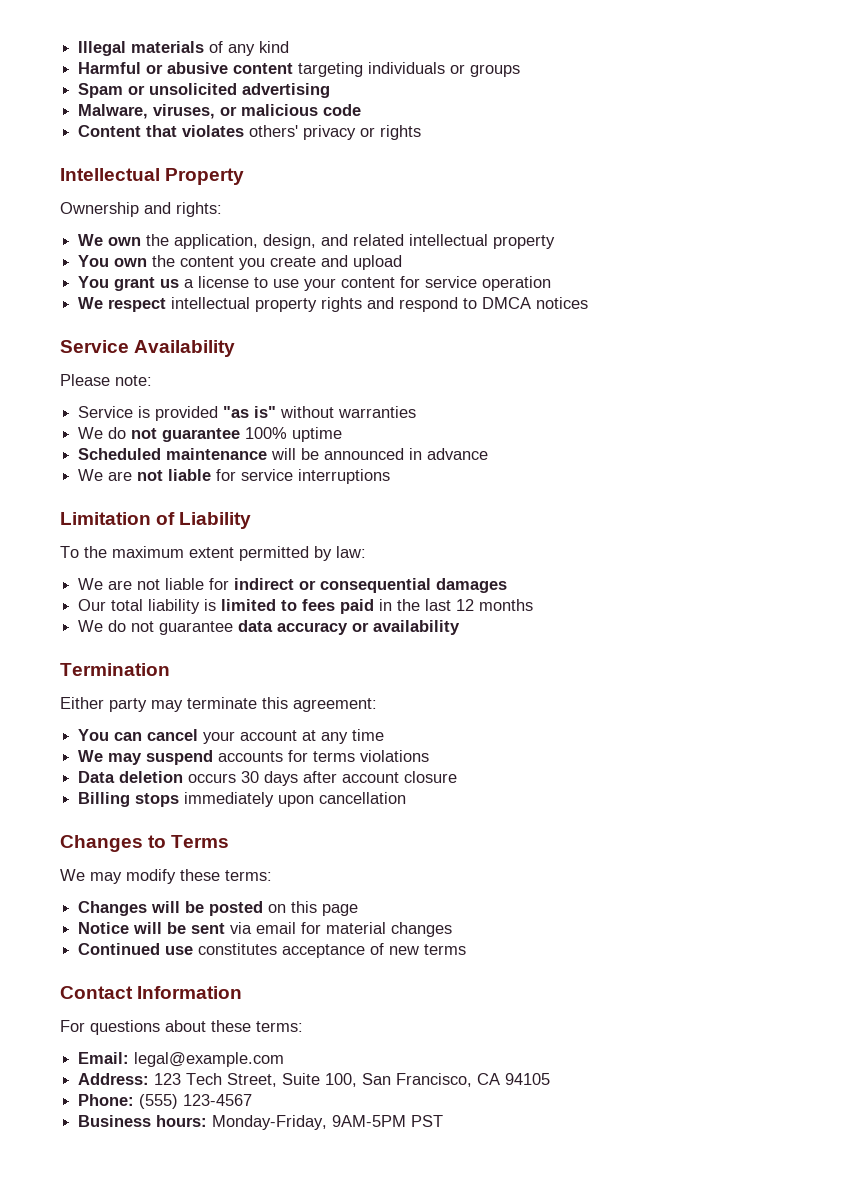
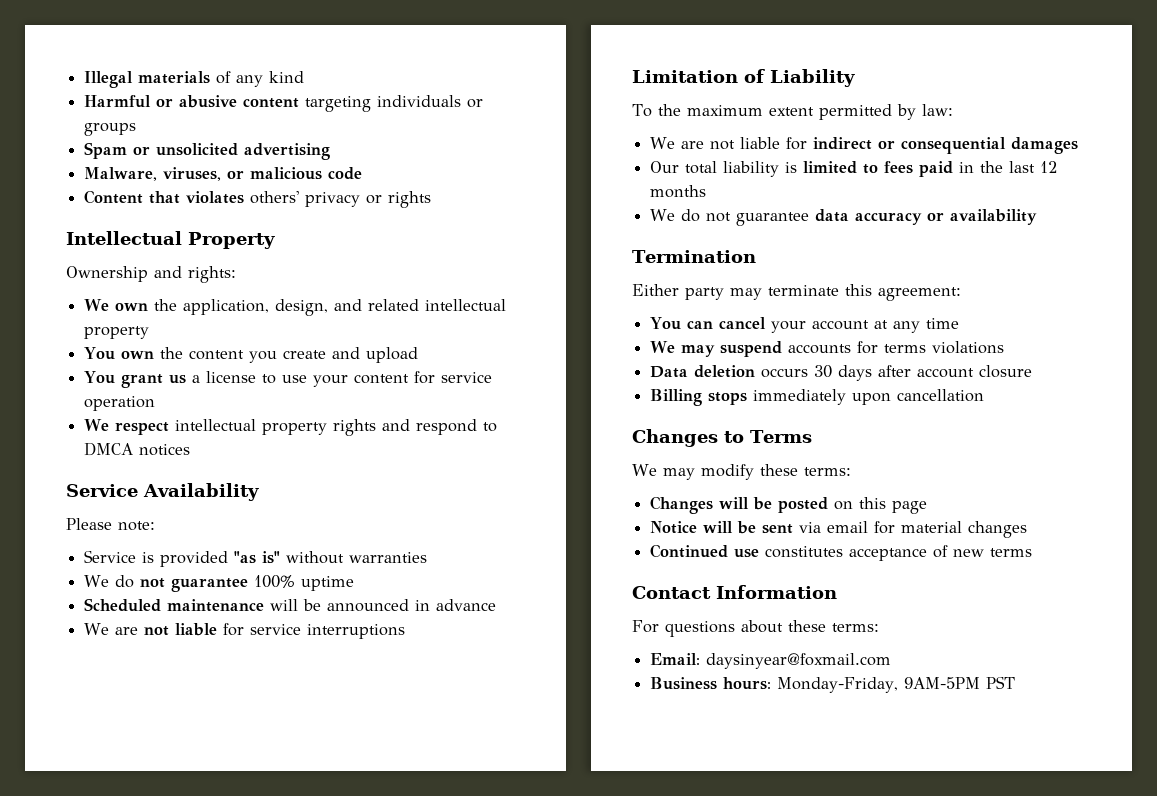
- Email: legal@example.com
- Address: 123 Tech Street, Suite 100, San Francisco, CA 94105
- Phone: (555) 123-4567
+ Email: daysinyear@foxmail.com

